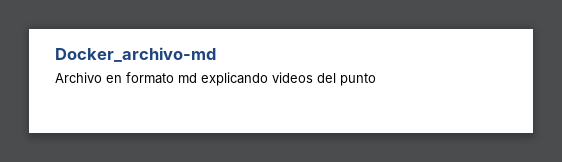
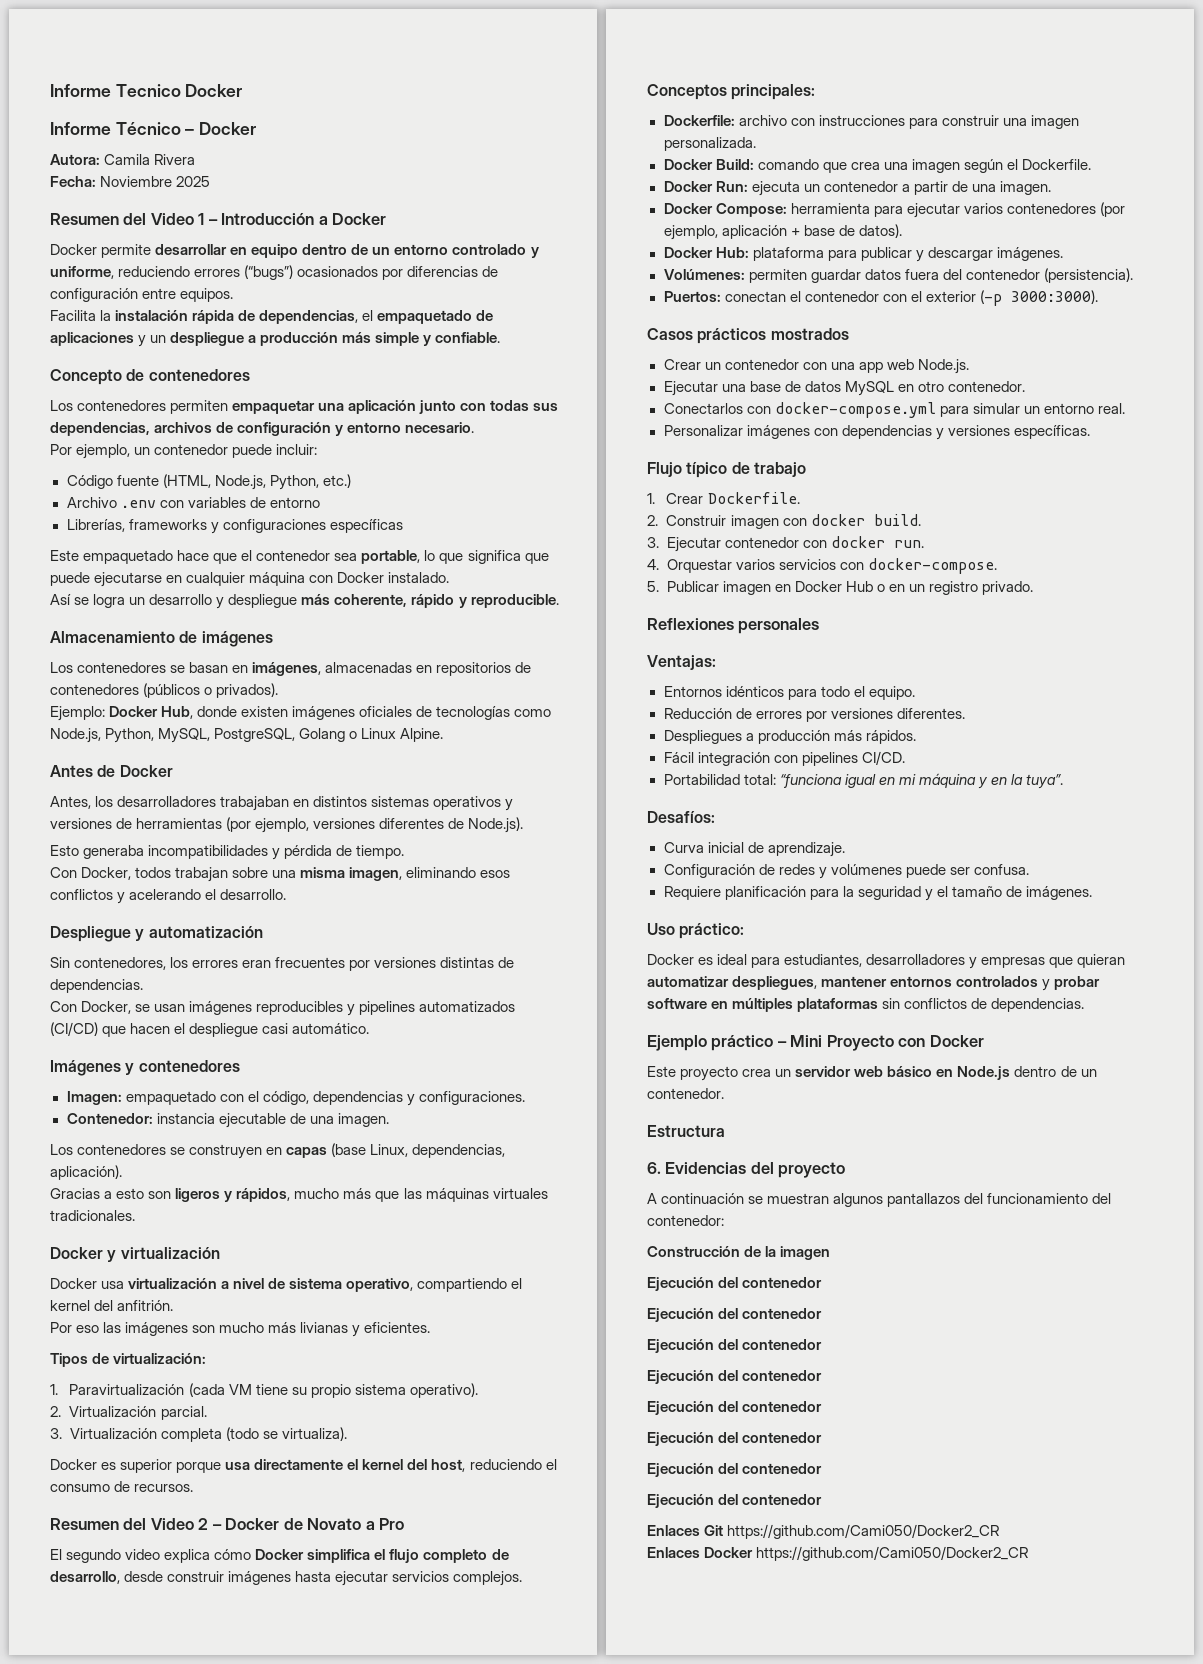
- Docker_archivo-md
- Archivo en formato md explicando videos del punto
+ Informe Tecnico Docker
+ Informe Técnico – Docker
+ Autora: Camila Rivera
+ Fecha: Noviembre 2025
+ Resumen del Video 1 – Introducción a Docker
+ Docker permite desarrollar en equipo dentro de un entorno controlado y uniforme, reduciendo errores (“bugs”) ocasionados por diferencias de configuración entre equipos.
+ Facilita la instalación rápida de dependencias, el empaquetado de aplicaciones y un despliegue a producción más simple y confiable.
+ Concepto de contenedores
+ Los contenedores permiten empaquetar una aplicación junto con todas sus dependencias, archivos de configuración y entorno necesario.
+ Por ejemplo, un contenedor puede incluir:
+ Código fuente (HTML, Node.js, Python, etc.)
+ Archivo .env con variables de entorno
+ Librerías, frameworks y configuraciones específicas
+ Este empaquetado hace que el contenedor sea portable, lo que significa que puede ejecutarse en cualquier máquina con Docker instalado.
+ Así se logra un desarrollo y despliegue más coherente, rápido y reproducible.
+ Almacenamiento de imágenes
+ Los contenedores se basan en imágenes, almacenadas en repositorios de contenedores (públicos o privados).
+ Ejemplo: Docker Hub, donde existen imágenes oficiales de tecnologías como Node.js, Python, MySQL, PostgreSQL, Golang o Linux Alpine.
+ Antes de Docker
+ Antes, los desarrolladores trabajaban en distintos sistemas operativos y versiones de herramientas (por ejemplo, versiones diferentes de Node.js).
+ Esto generaba incompatibilidades y pérdida de tiempo.
+ Con Docker, todos trabajan sobre una misma imagen, eliminando esos conflictos y acelerando el desarrollo.
+ Despliegue y automatización
+ Sin contenedores, los errores eran frecuentes por versiones distintas de dependencias.
+ Con Docker, se usan imágenes reproducibles y pipelines automatizados (CI/CD) que hacen el despliegue casi automático.
+ Imágenes y contenedores
+ Imagen: empaquetado con el código, dependencias y configuraciones.
+ Contenedor: instancia ejecutable de una imagen.
+ Los contenedores se construyen en capas (base Linux, dependencias, aplicación).
+ Gracias a esto son ligeros y rápidos, mucho más que las máquinas virtuales tradicionales.
+ Docker y virtualización
+ Docker usa virtualización a nivel de sistema operativo, compartiendo el kernel del anfitrión.
+ Por eso las imágenes son mucho más livianas y eficientes.
+ Tipos de virtualización:
+ 1. Paravirtualización (cada VM tiene su propio sistema operativo).
+ 2. Virtualización parcial.
+ 3. Virtualización completa (todo se virtualiza).
+ Docker es superior porque usa directamente el kernel del host, reduciendo el consumo de recursos.
+ Resumen del Video 2 – Docker de Novato a Pro
+ El segundo video explica cómo Docker simplifica el flujo completo de desarrollo, desde construir imágenes hasta ejecutar servicios complejos.
+ Conceptos principales:
+ Dockerfile: archivo con instrucciones para construir una imagen personalizada.
+ Docker Build: comando que crea una imagen según el Dockerfile.
+ Docker Run: ejecuta un contenedor a partir de una imagen.
+ Docker Compose: herramienta para ejecutar varios contenedores (por ejemplo, aplicación + base de datos).
+ Docker Hub: plataforma para publicar y descargar imágenes.
+ Volúmenes: permiten guardar datos fuera del contenedor (persistencia).
+ Puertos: conectan el contenedor con el exterior (-p 3000:3000).
+ Casos prácticos mostrados
+ Crear un contenedor con una app web Node.js.
+ Ejecutar una base de datos MySQL en otro contenedor.
+ Conectarlos con docker-compose.yml para simular un entorno real.
+ Personalizar imágenes con dependencias y versiones específicas.
+ Flujo típico de trabajo
+ 1. Crear Dockerfile.
+ 2. Construir imagen con docker build.
+ 3. Ejecutar contenedor con docker run.
+ 4. Orquestar varios servicios con docker-compose.
+ 5. Publicar imagen en Docker Hub o en un registro privado.
+ Reflexiones personales
+ Ventajas:
+ Entornos idénticos para todo el equipo.
+ Reducción de errores por versiones diferentes.
+ Despliegues a producción más rápidos.
+ Fácil integración con pipelines CI/CD.
+ Portabilidad total: “funciona igual en mi máquina y en la tuya”.
+ Desafíos:
+ Curva inicial de aprendizaje.
+ Configuración de redes y volúmenes puede ser confusa.
+ Requiere planificación para la seguridad y el tamaño de imágenes.
+ Uso práctico:
+ Docker es ideal para estudiantes, desarrolladores y empresas que quieran automatizar despliegues, mantener entornos controlados y probar software en múltiples plataformas sin conflictos de dependencias.
+ Ejemplo práctico – Mini Proyecto con Docker
+ Este proyecto crea un servidor web básico en Node.js dentro de un contenedor.
+ Estructura
+ 6. Evidencias del proyecto
+ A continuación se muestran algunos pantallazos del funcionamiento del contenedor:
+ Construcción de la imagen
+ Ejecución del contenedor
+ Ejecución del contenedor
+ Ejecución del contenedor
+ Ejecución del contenedor
+ Ejecución del contenedor
+ Ejecución del contenedor
+ Ejecución del contenedor
+ Ejecución del contenedor
+ Enlaces Git https://github.com/Cami050/Docker2_CR
+ Enlaces Docker https://github.com/Cami050/Docker2_CR

